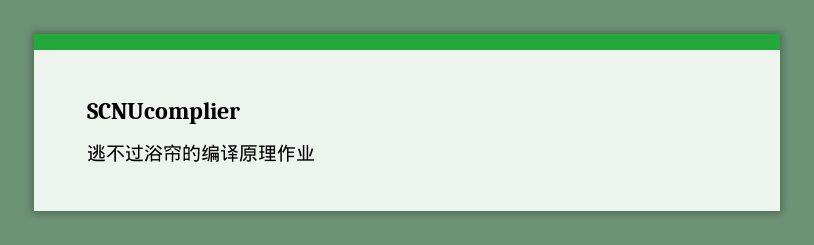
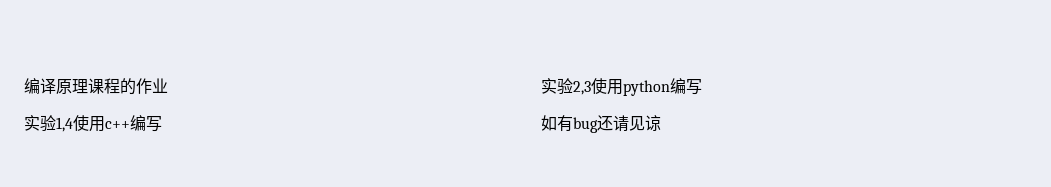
- SCNUcomplier
- 逃不过浴帘的编译原理作业
+ 编译原理课程的作业
+ 实验1,4使用c++编写
+ 实验2,3使用python编写
+ 如有bug还请见谅

